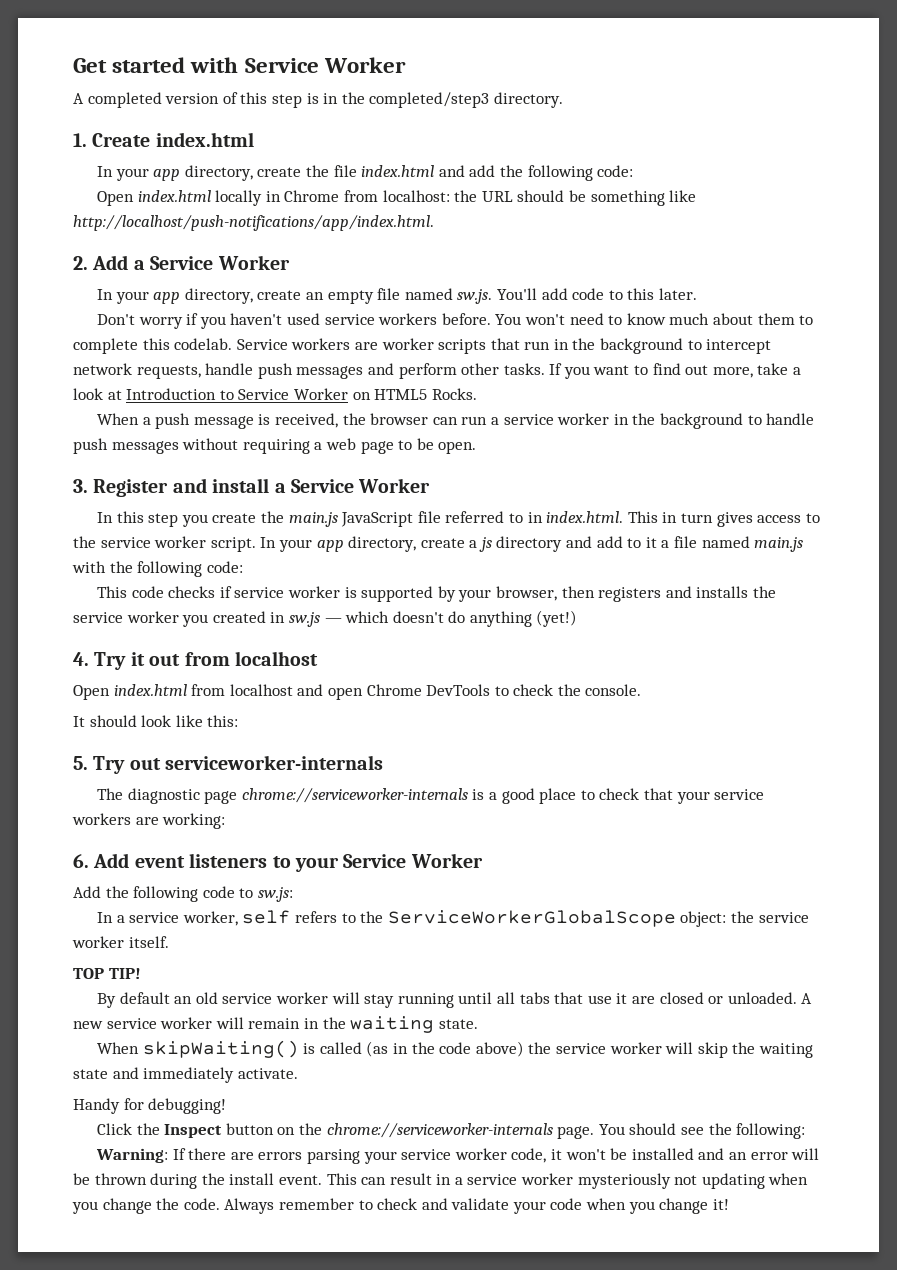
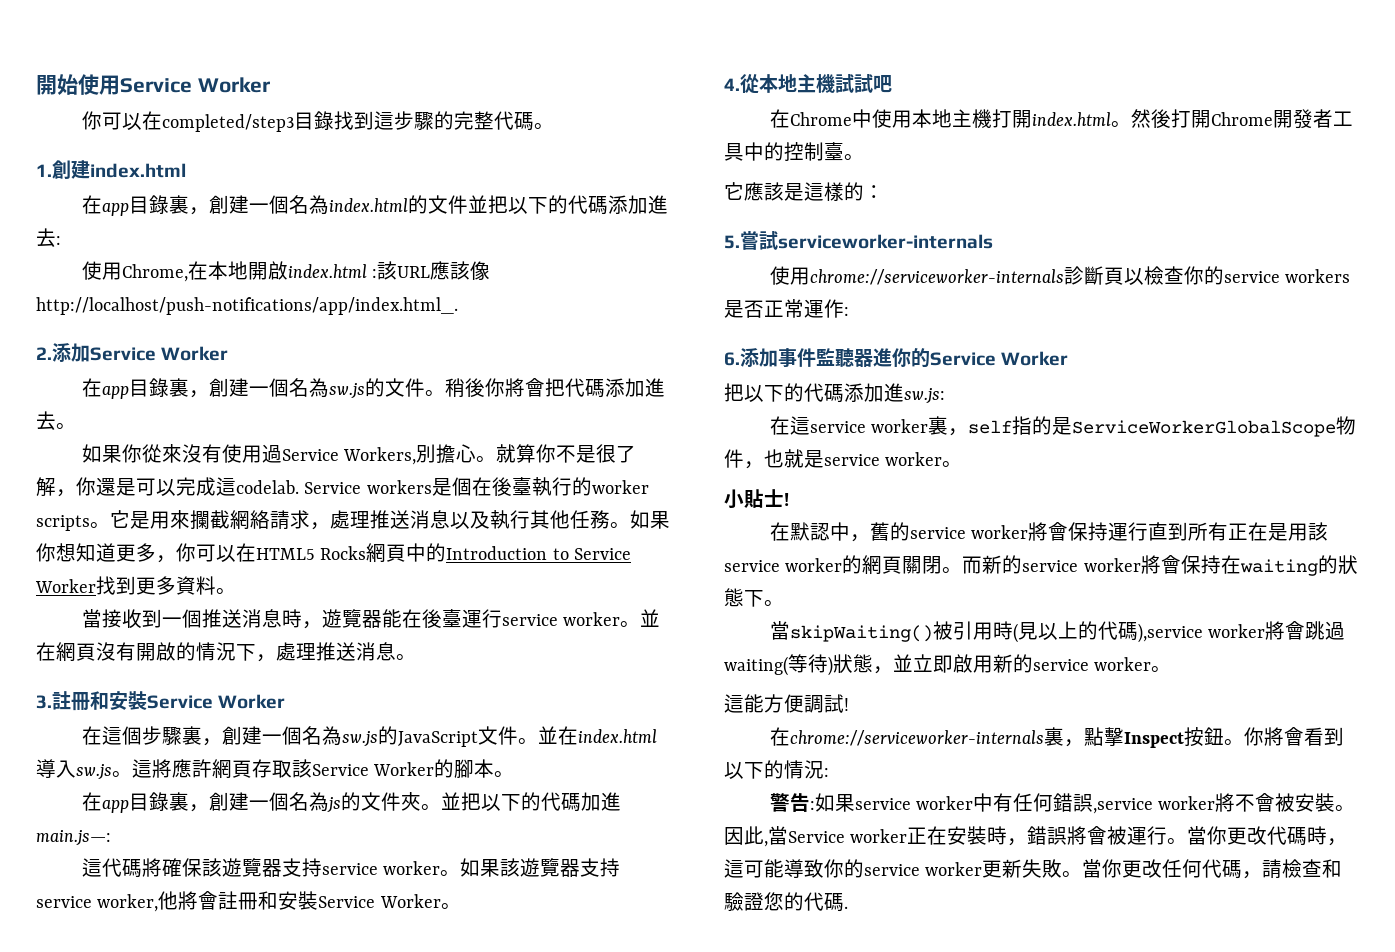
- Get started with Service Worker
- A completed version of this step is in the completed/step3 directory.
+ 開始使用Service Worker
+ 你可以在completed/step3目錄找到這步驟的完整代碼。
- 1. Create index.html
+ 1.創建index.html
- In your app directory, create the file index.html and add the following code:
- Open index.html locally in Chrome from localhost: the URL should be something like http://localhost/push-notifications/app/index.html.
+ 在app目錄裏，創建一個名為index.html的文件並把以下的代碼添加進去:
+ 使用Chrome,在本地開啟index.html :該URL應該像http://localhost/push-notifications/app/index.html_.
- 2. Add a Service Worker
- In your app directory, create an empty file named sw.js. You'll add code to this later.
- Don't worry if you haven't used service workers before. You won't need to know much about them to complete this codelab. Service workers are worker scripts that run in the background to intercept network requests, handle push messages and perform other tasks. If you want to find out more, take a look at Introduction to Service Worker on HTML5 Rocks.
- When a push message is received, the browser can run a service worker in the background to handle push messages without requiring a web page to be open.
- 3. Register and install a Service Worker
- In this step you create the main.js JavaScript file referred to in index.html. This in turn gives access to the service worker script. In your app directory, create a js directory and add to it a file named main.js with the following code:
- This code checks if service worker is supported by your browser, then registers and installs the service worker you created in sw.js — which doesn't do anything (yet!)
- 4. Try it out from localhost
- Open index.html from localhost and open Chrome DevTools to check the console.
- It should look like this:
+ 2.添加Service Worker
+ 在app目錄裏，創建一個名為sw.js的文件。稍後你將會把代碼添加進去。
+ 如果你從來沒有使用過Service Workers,別擔心。就算你不是很了解，你還是可以完成這codelab. Service workers是個在後臺執行的worker scripts。它是用來攔截網絡請求，處理推送消息以及執行其他任務。如果你想知道更多，你可以在HTML5 Rocks網頁中的Introduction to Service Worker找到更多資料。
+ 當接收到一個推送消息時，遊覽器能在後臺運行service worker。並在網頁沒有開啟的情況下，處理推送消息。
+ 3.註冊和安裝Service Worker
+ 在這個步驟裏，創建一個名為sw.js的JavaScript文件。並在index.html導入sw.js。這將應許網頁存取該Service Worker的腳本。
+ 在app目錄裏，創建一個名為js的文件夾。並把以下的代碼加進main.js—:
+ 這代碼將確保該遊覽器支持service worker。如果該遊覽器支持service worker,他將會註冊和安裝Service Worker。
+ 4.從本地主機試試吧
+ 在Chrome中使用本地主機打開index.html。然後打開Chrome開發者工具中的控制臺。
+ 它應該是這樣的：
- 5. Try out serviceworker-internals
+ 5.嘗試serviceworker-internals
- The diagnostic page chrome://serviceworker-internals is a good place to check that your service workers are working:
- 6. Add event listeners to your Service Worker
- Add the following code to sw.js:
- In a service worker, self refers to the ServiceWorkerGlobalScope object: the service worker itself.
- TOP TIP!
- By default an old service worker will stay running until all tabs that use it are closed or unloaded. A new service worker will remain in the waiting state.
- When skipWaiting() is called (as in the code above) the service worker will skip the waiting state and immediately activate.
- Handy for debugging!
- Click the Inspect button on the chrome://serviceworker-internals page. You should see the following:
- Warning: If there are errors parsing your service worker code, it won't be installed and an error will be thrown during the install event. This can result in a service worker mysteriously not updating when you change the code. Always remember to check and validate your code when you change it!
+ 使用chrome://serviceworker-internals診斷頁以檢查你的service workers是否正常運作:
+ 6.添加事件監聽器進你的Service Worker
+ 把以下的代碼添加進sw.js:
+ 在這service worker裏，self指的是ServiceWorkerGlobalScope物件，也就是service worker。
+ 小貼士!
+ 在默認中，舊的service worker將會保持運行直到所有正在是用該service worker的網頁關閉。而新的service worker將會保持在waiting的狀態下。
+ 當skipWaiting()被引用時(見以上的代碼),service worker將會跳過waiting(等待)狀態，並立即啟用新的service worker。
+ 這能方便調試!
+ 在chrome://serviceworker-internals裏，點擊Inspect按鈕。你將會看到以下的情況:
+ 警告:如果service worker中有任何錯誤,service worker將不會被安裝。因此,當Service worker正在安裝時，錯誤將會被運行。當你更改代碼時，這可能導致你的service worker更新失敗。當你更改任何代碼，請檢查和驗證您的代碼.

